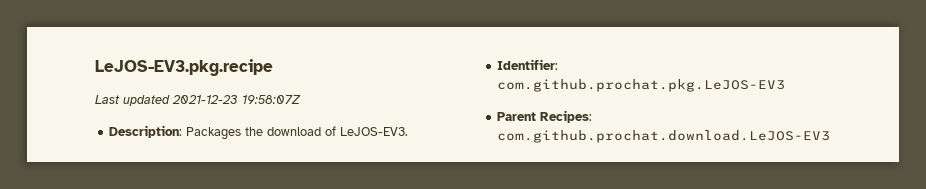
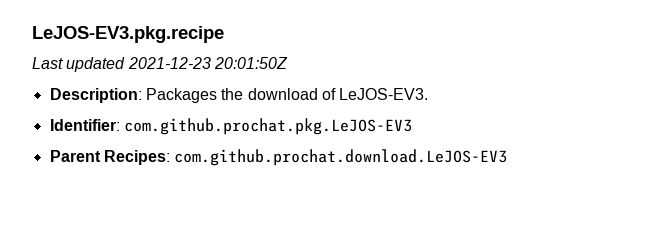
- Last updated 2021-12-23 19:58:07Z
+ Last updated 2021-12-23 20:01:50Z

